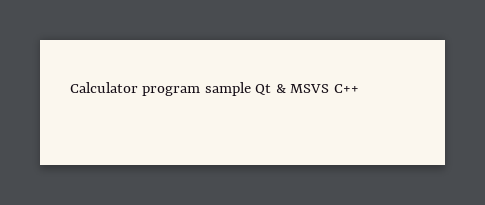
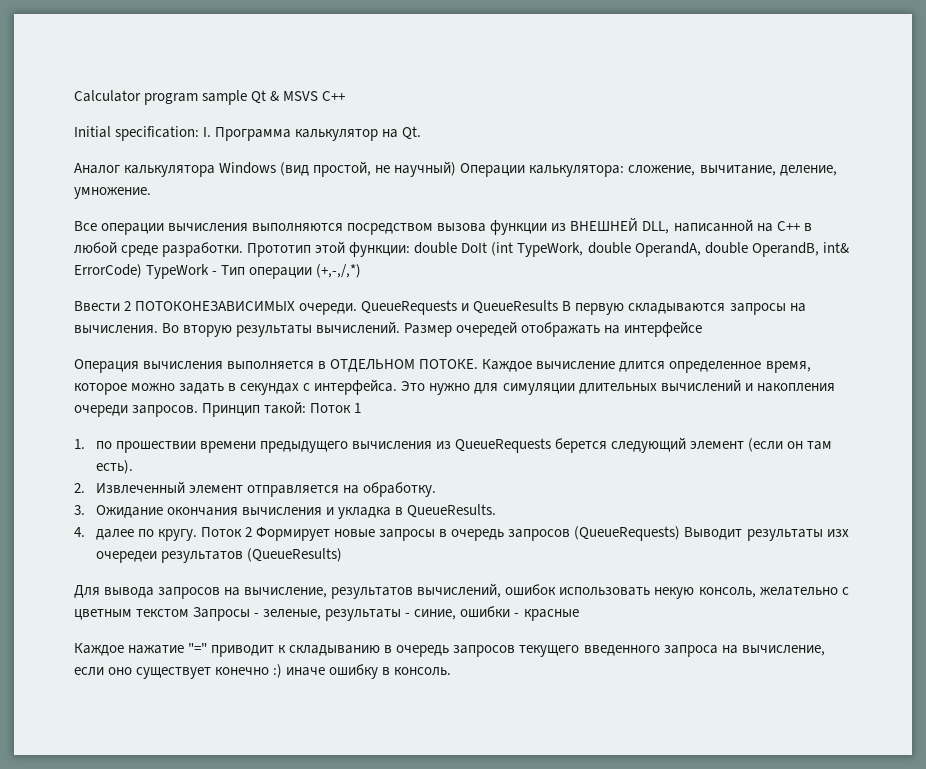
+ Initial specification: I. Программа калькулятор на Qt.
+ Аналог калькулятора Windows (вид простой, не научный) Операции калькулятора: сложение, вычитание, деление, умножение.
+ Все операции вычисления выполняются посредством вызова функции из ВНЕШНЕЙ DLL, написанной на С++ в любой среде разработки. Прототип этой функции: double DoIt (int TypeWork, double OperandA, double OperandB, int& ErrorCode) TypeWork - Тип операции (+,-,/,*)
+ Ввести 2 ПОТОКОНЕЗАВИСИМЫХ очереди. QueueRequests и QueueResults В первую складываются запросы на вычисления. Во вторую результаты вычислений. Размер очередей отображать на интерфейсе
+ Операция вычисления выполняется в ОТДЕЛЬНОМ ПОТОКЕ. Каждое вычисление длится определенное время, которое можно задать в секундах с интерфейса. Это нужно для симуляции длительных вычислений и накопления очереди запросов. Принцип такой: Поток 1
+ 1. по прошествии времени предыдущего вычисления из QueueRequests берется следующий элемент (если он там есть).
+ 2. Извлеченный элемент отправляется на обработку.
+ 3. Ожидание окончания вычисления и укладка в QueueResults.
+ 4. далее по кругу. Поток 2 Формирует новые запросы в очередь запросов (QueueRequests) Выводит результаты изх очередеи результатов (QueueResults)
+ Для вывода запросов на вычисление, результатов вычислений, ошибок использовать некую консоль, желательно с цветным текстом Запросы - зеленые, результаты - синие, ошибки - красные
+ Каждое нажатие "=" приводит к складыванию в очередь запросов текущего введенного запроса на вычисление, если оно существует конечно :) иначе ошибку в консоль.

